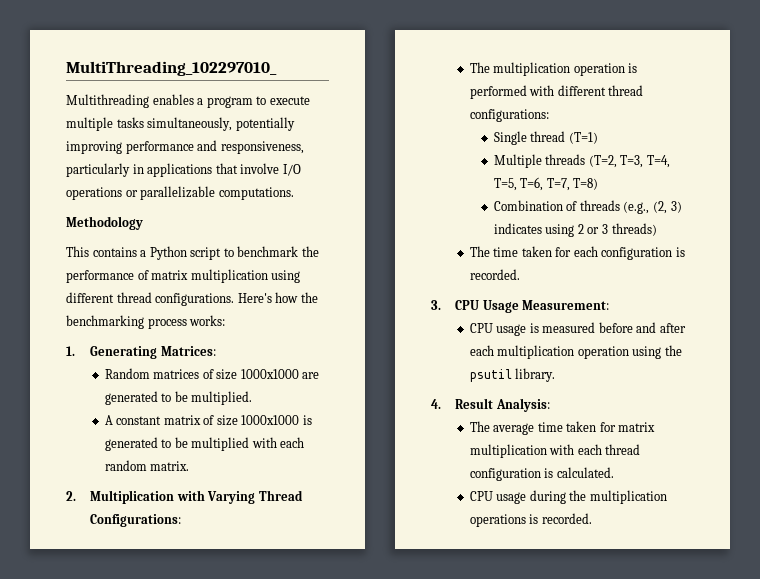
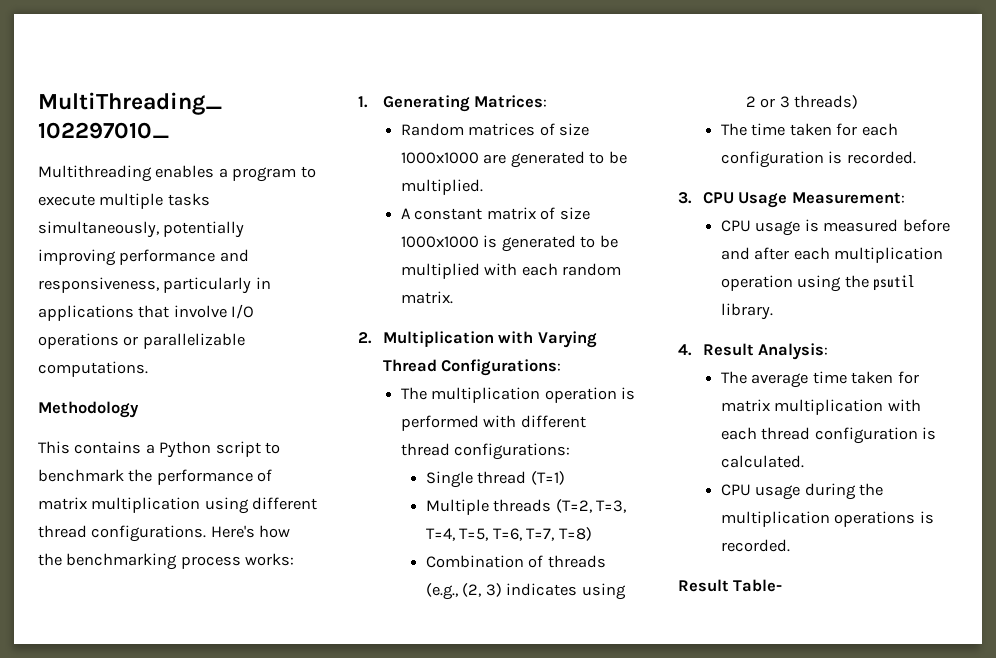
+ Result Table-

